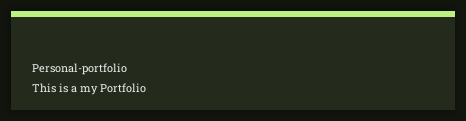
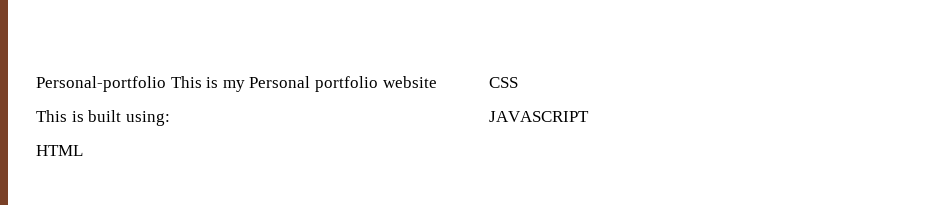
- Personal-portfolio
- This is a my Portfolio
+ Personal-portfolio This is my Personal portfolio website
+ This is built using:
+ HTML
+ CSS
+ JAVASCRIPT

